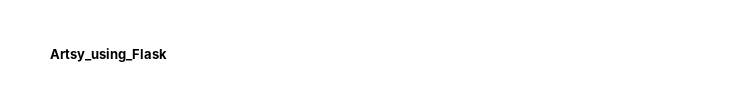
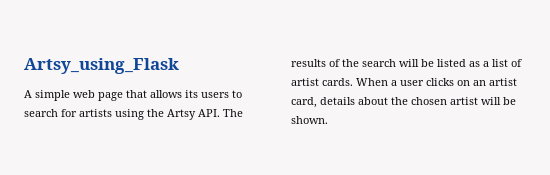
+ A simple web page that allows its users to search for artists using the Artsy API. The results of the search will be listed as a list of artist cards. When a user clicks on an artist card, details about the chosen artist will be shown.

